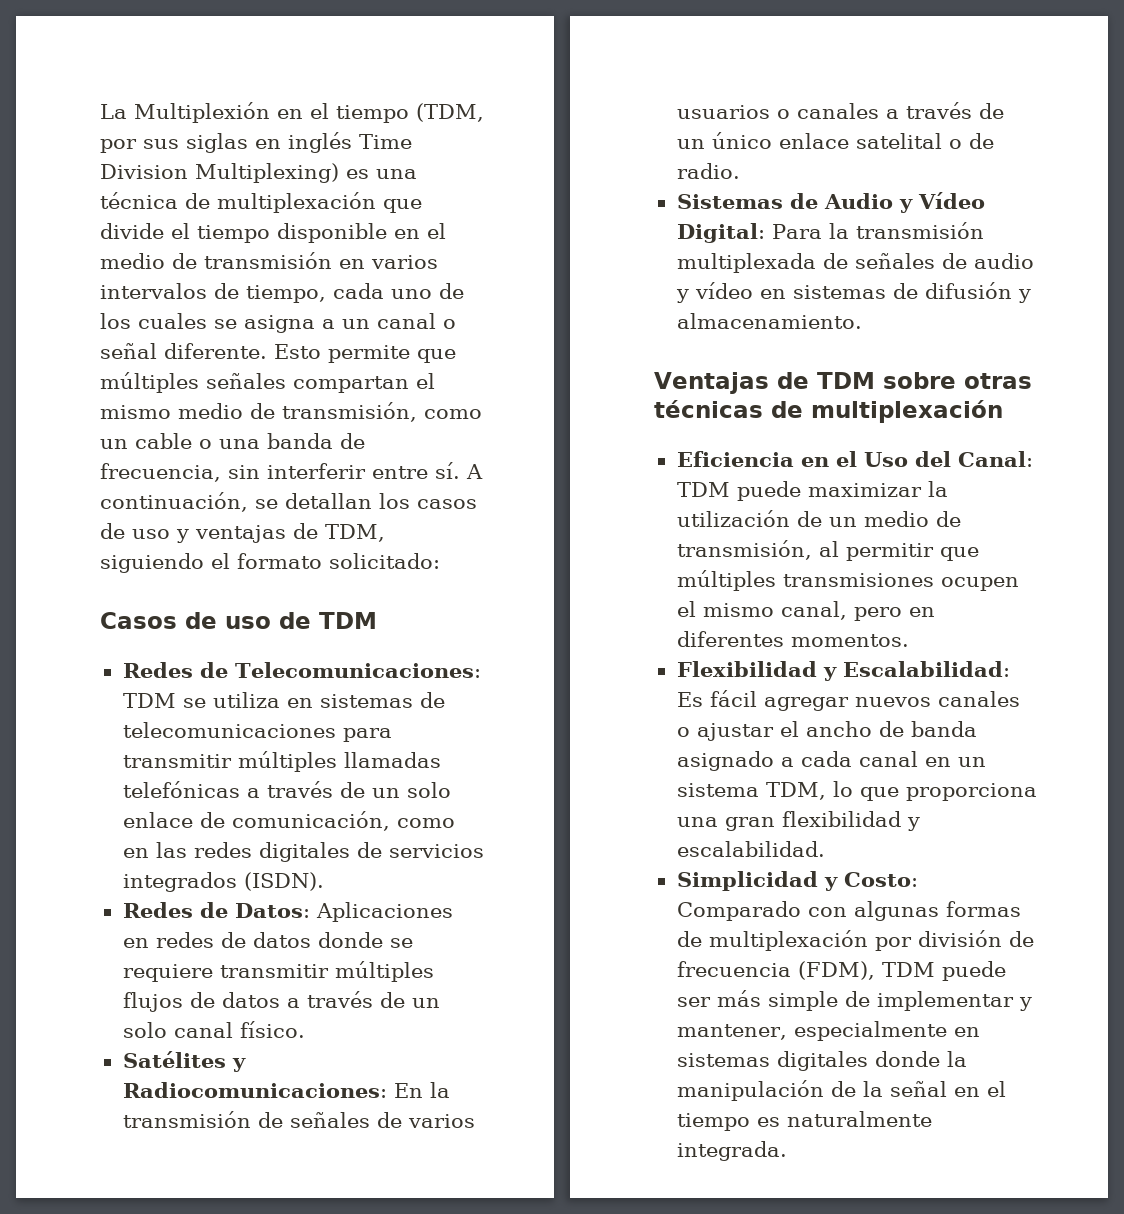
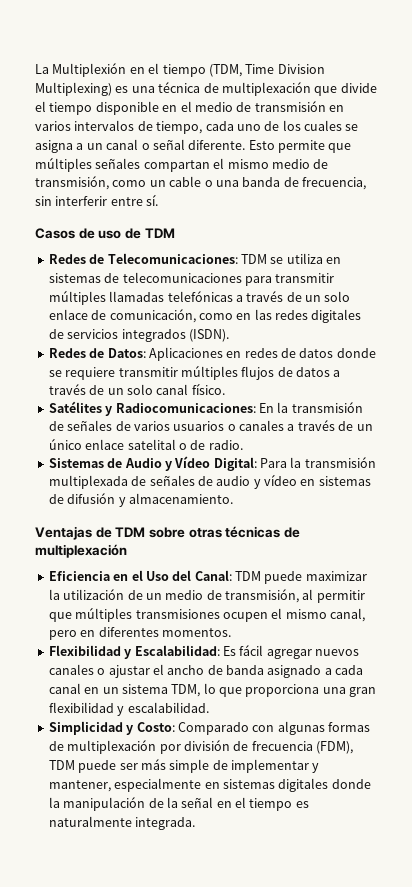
- La Multiplexión en el tiempo (TDM, por sus siglas en inglés Time Division Multiplexing) es una técnica de multiplexación que divide el tiempo disponible en el medio de transmisión en varios intervalos de tiempo, cada uno de los cuales se asigna a un canal o señal diferente.
+ La Multiplexión en el tiempo (TDM, Time Division Multiplexing) es una técnica de multiplexación que divide el tiempo disponible en el medio de transmisión en varios intervalos de tiempo, cada uno de los cuales se asigna a un canal o señal diferente.
- A continuación, se detallan los casos de uso y ventajas de TDM, siguiendo el formato solicitado:

